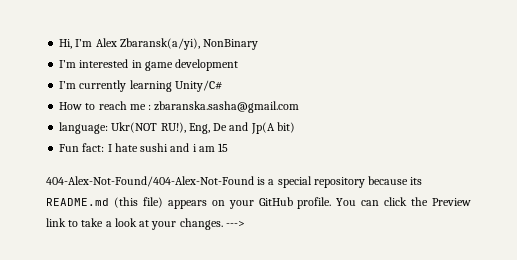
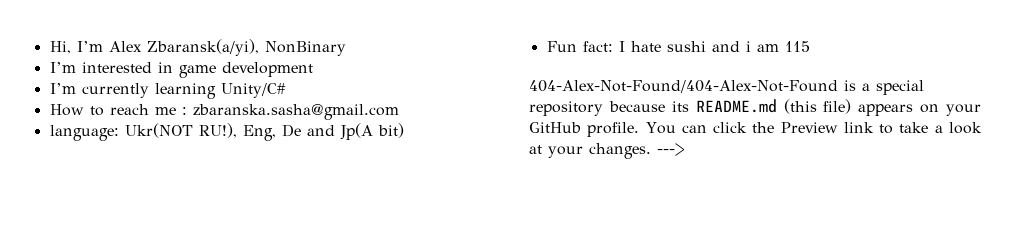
- Fun fact: I hate sushi and i am 15
+ Fun fact: I hate sushi and i am 115

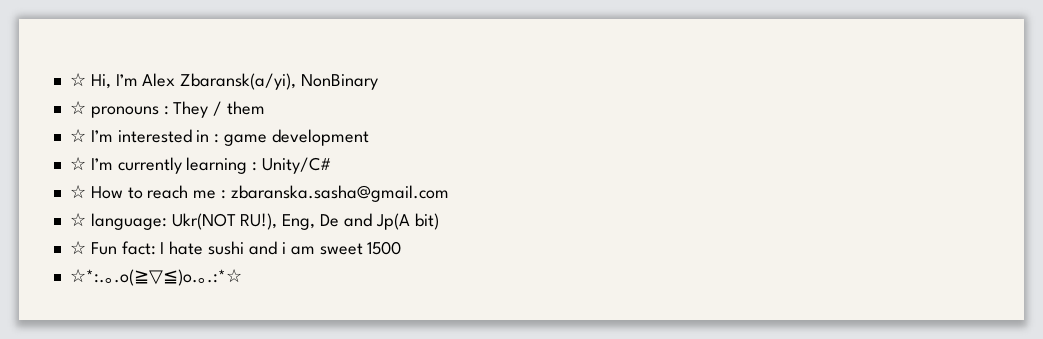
- Hi, I’m Alex Zbaransk(a/yi), NonBinary
+ ☆ Hi, I’m Alex Zbaransk(a/yi), NonBinary
- I’m interested in game development
+ ☆ pronouns : They / them
+ ☆ I’m interested in : game development
- I’m currently learning Unity/C#
+ ☆ I’m currently learning : Unity/C#
- How to reach me : zbaranska.sasha@gmail.com
+ ☆ How to reach me : zbaranska.sasha@gmail.com
- language: Ukr(NOT RU!), Eng, De and Jp(A bit)
+ ☆ language: Ukr(NOT RU!), Eng, De and Jp(A bit)
- Fun fact: I hate sushi and i am 115
- 404-Alex-Not-Found/404-Alex-Not-Found is a special repository because its README.md (this file) appears on your GitHub profile. You can click the Preview link to take a look at your changes. --->
+ ☆ Fun fact: I hate sushi and i am sweet 1500
+ ☆*:.｡.o(≧▽≦)o.｡.:*☆

